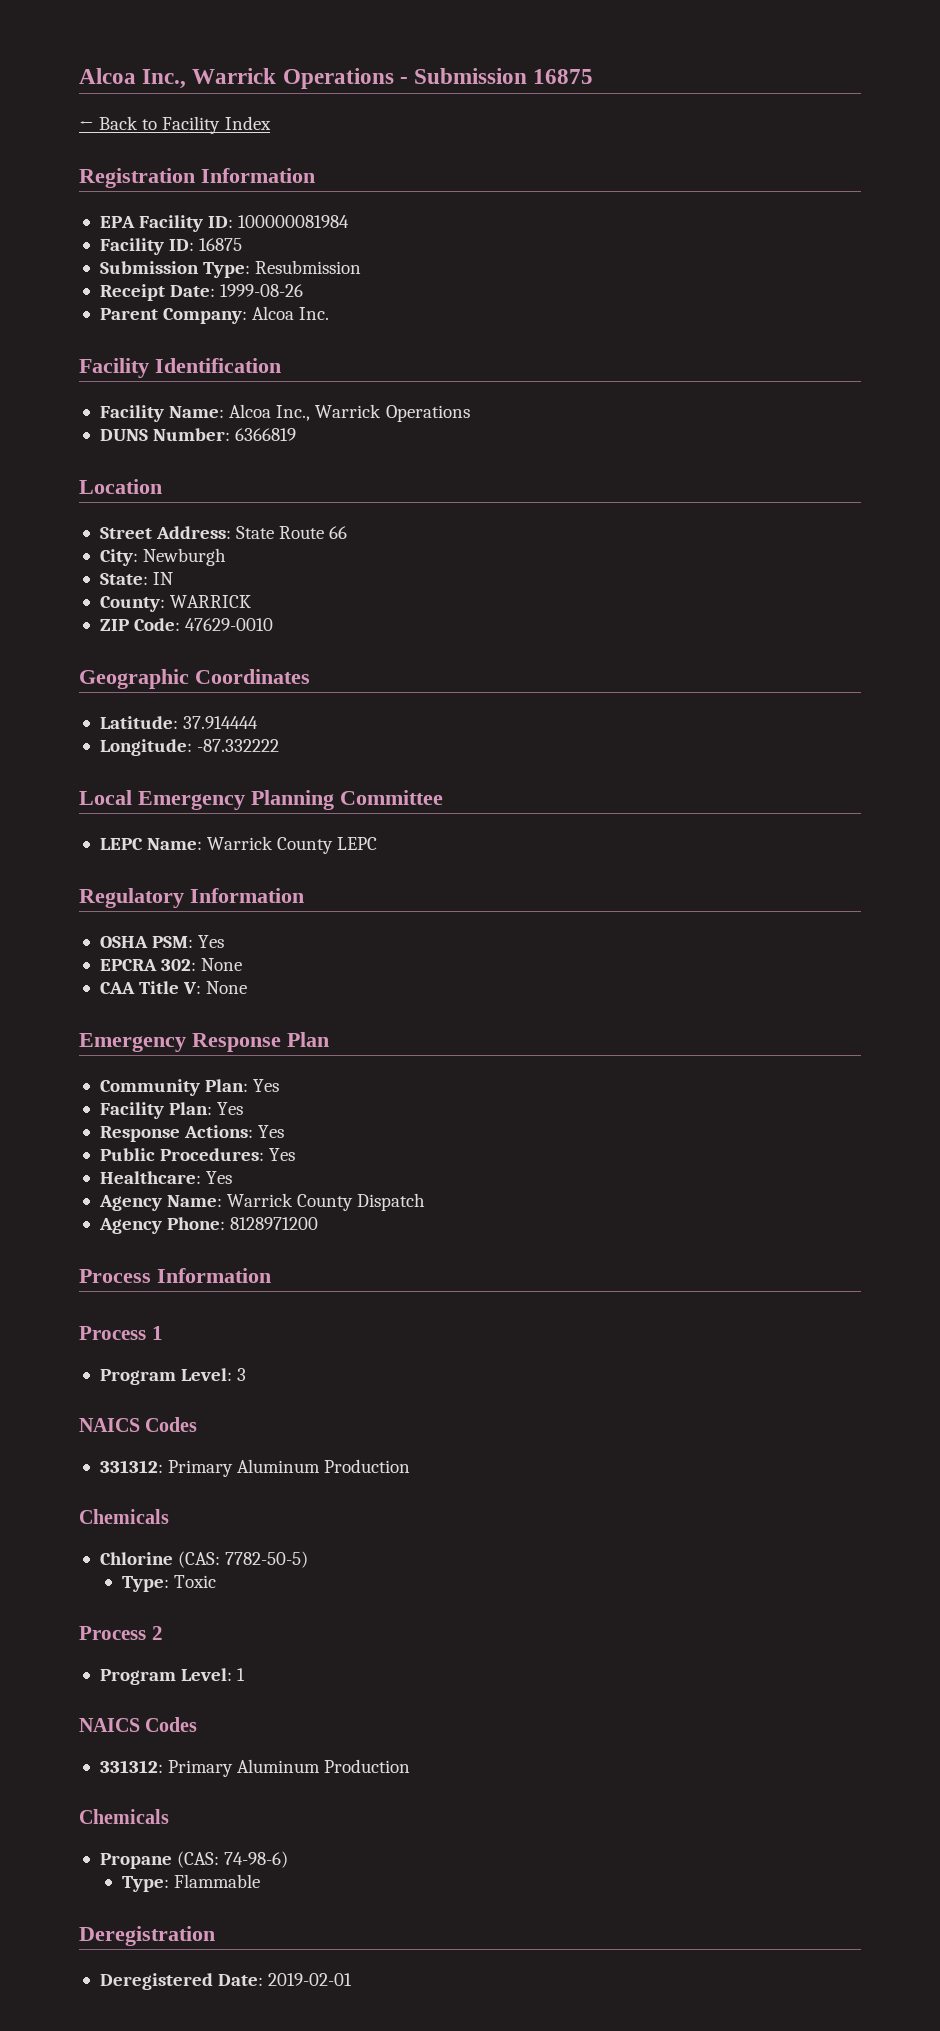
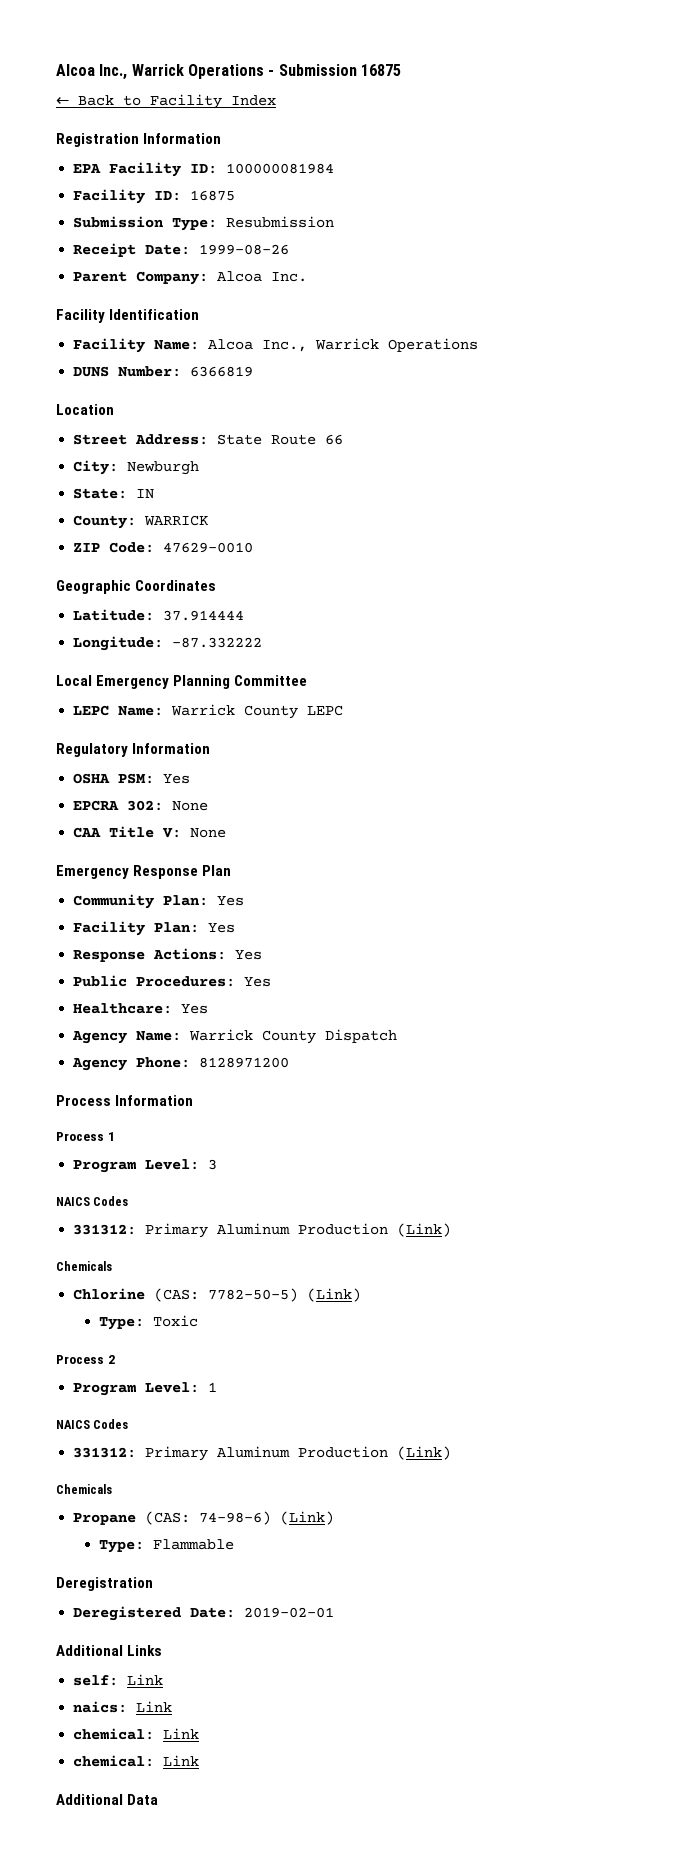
  Program Level: 3
  NAICS Codes
- 331312: Primary Aluminum Production
+ 331312: Primary Aluminum Production (Link)
- Chlorine (CAS: 7782-50-5)
+ Chlorine (CAS: 7782-50-5) (Link)
  Program Level: 1
  NAICS Codes
- 331312: Primary Aluminum Production
+ 331312: Primary Aluminum Production (Link)
- Propane (CAS: 74-98-6)
+ Propane (CAS: 74-98-6) (Link)
+ Additional Links
+ self: Link
+ naics: Link
+ chemical: Link
+ chemical: Link
+ Additional Data

